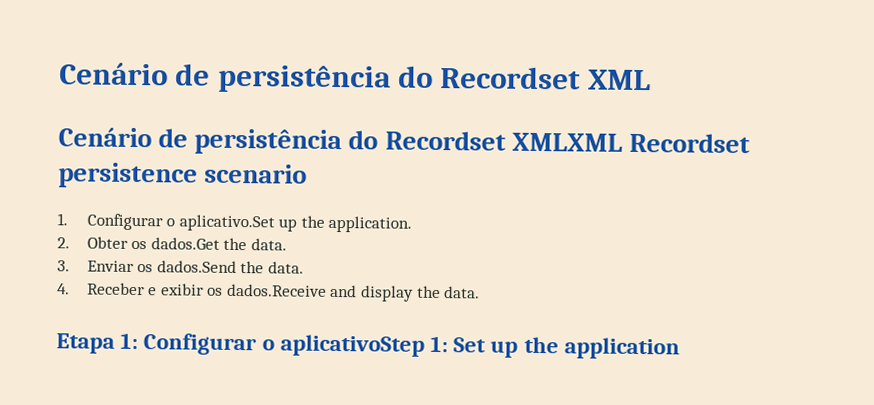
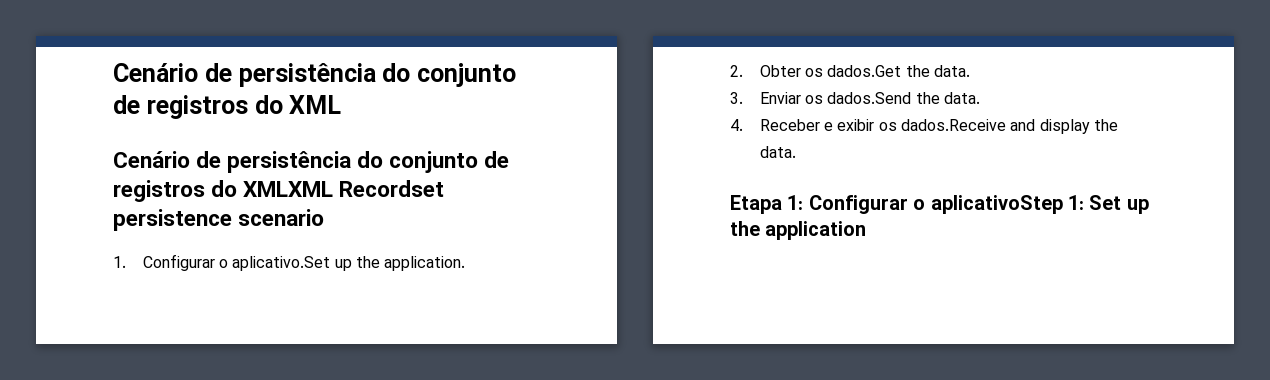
- Cenário de persistência do Recordset XML
+ Cenário de persistência do conjunto de registros do XML
- Cenário de persistência do Recordset XMLXML Recordset persistence scenario
+ Cenário de persistência do conjunto de registros do XMLXML Recordset persistence scenario

